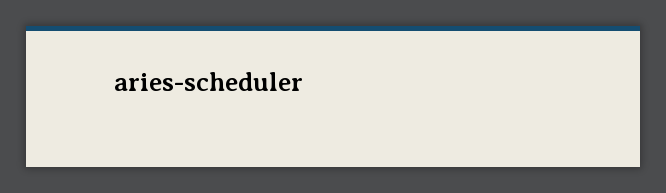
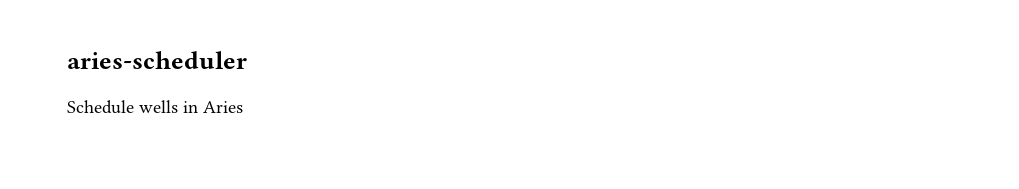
+ Schedule wells in Aries

